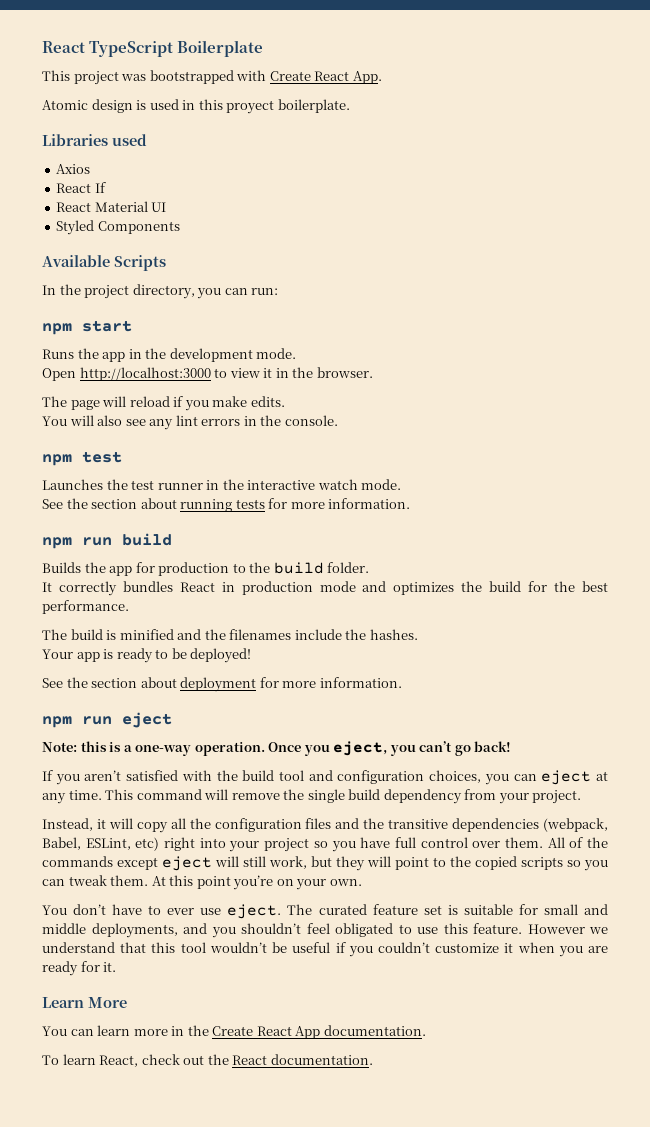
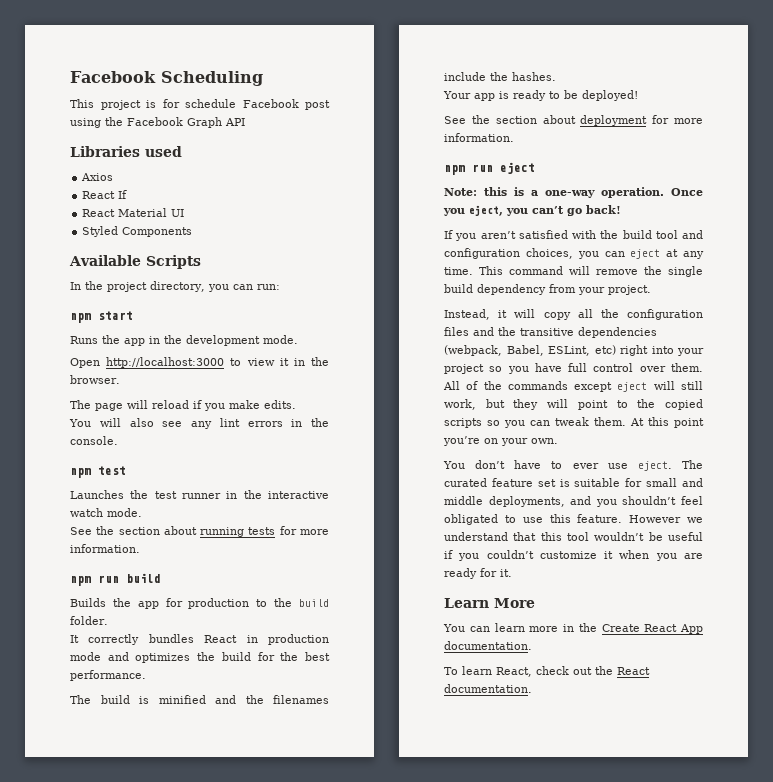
- React TypeScript Boilerplate
+ Facebook Scheduling
- This project was bootstrapped with Create React App.
- Atomic design is used in this proyect boilerplate.
+ This project is for schedule Facebook post using the Facebook Graph API

